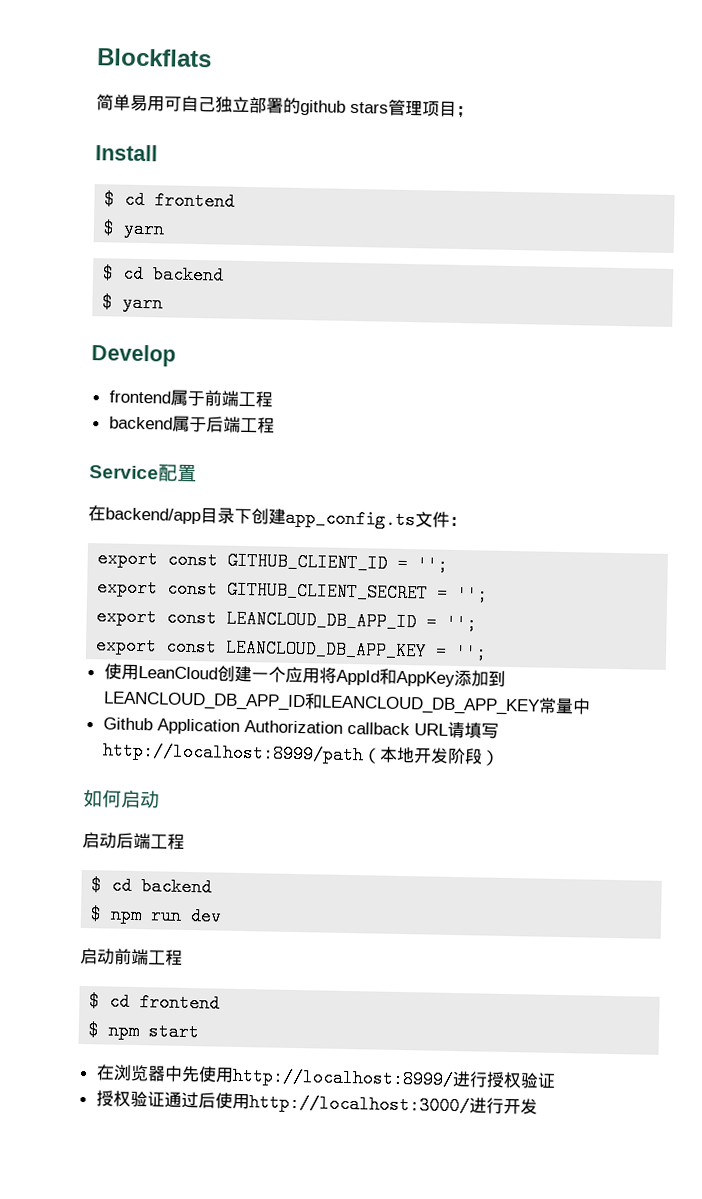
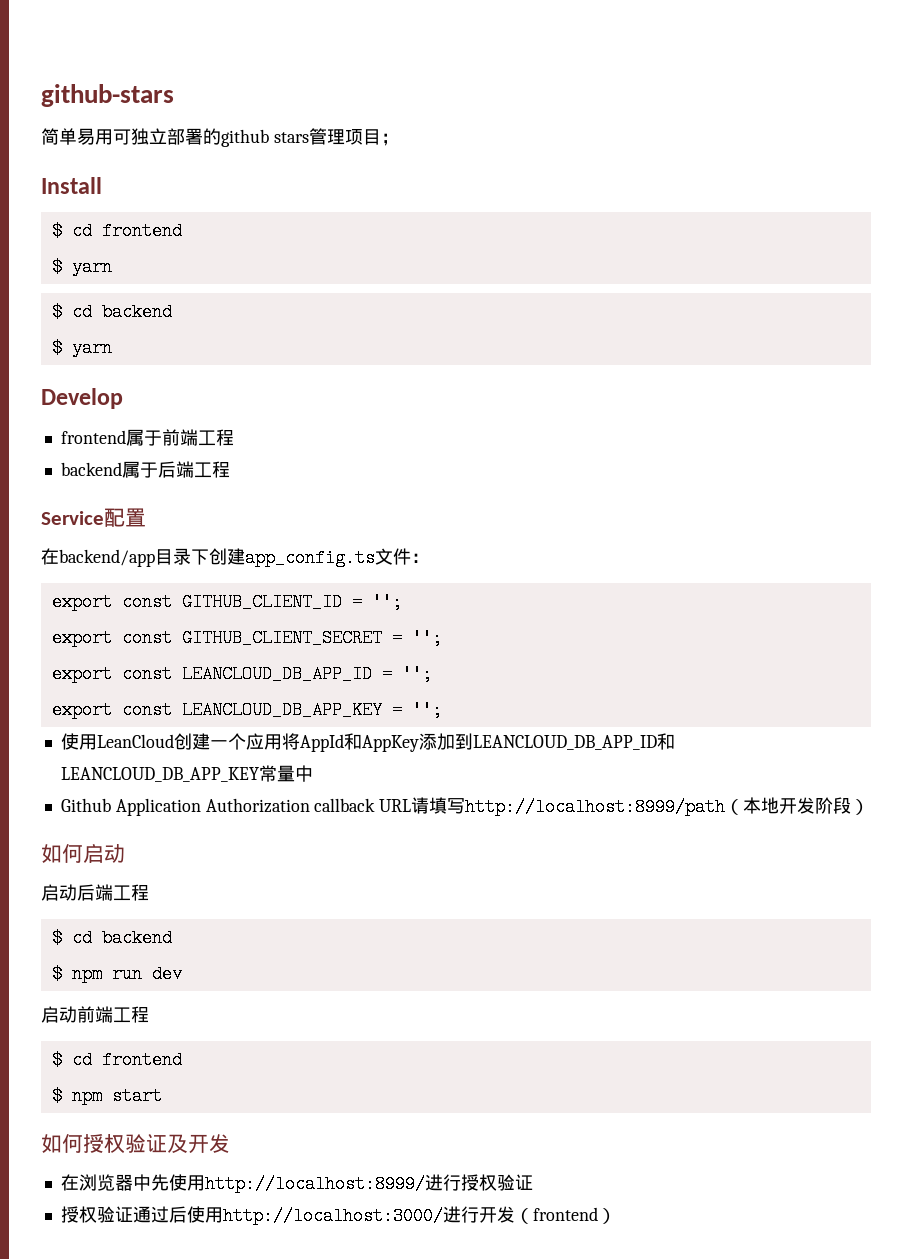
- Blockflats
+ github-stars
- 简单易用可自己独立部署的github stars管理项目；
+ 简单易用可独立部署的github stars管理项目；
+ 如何授权验证及开发
- 授权验证通过后使用http://localhost:3000/进行开发
+ 授权验证通过后使用http://localhost:3000/进行开发（frontend）

